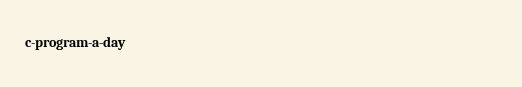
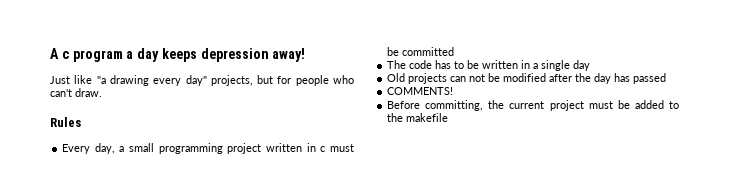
- c-program-a-day
+ A c program a day keeps depression away!
+ Just like "a drawing every day" projects, but for people who can't draw.
+ Rules
+ Every day, a small programming project written in c must be committed
+ The code has to be written in a single day
+ Old projects can not be modified after the day has passed
+ COMMENTS!
+ Before committing, the current project must be added to the makefile

